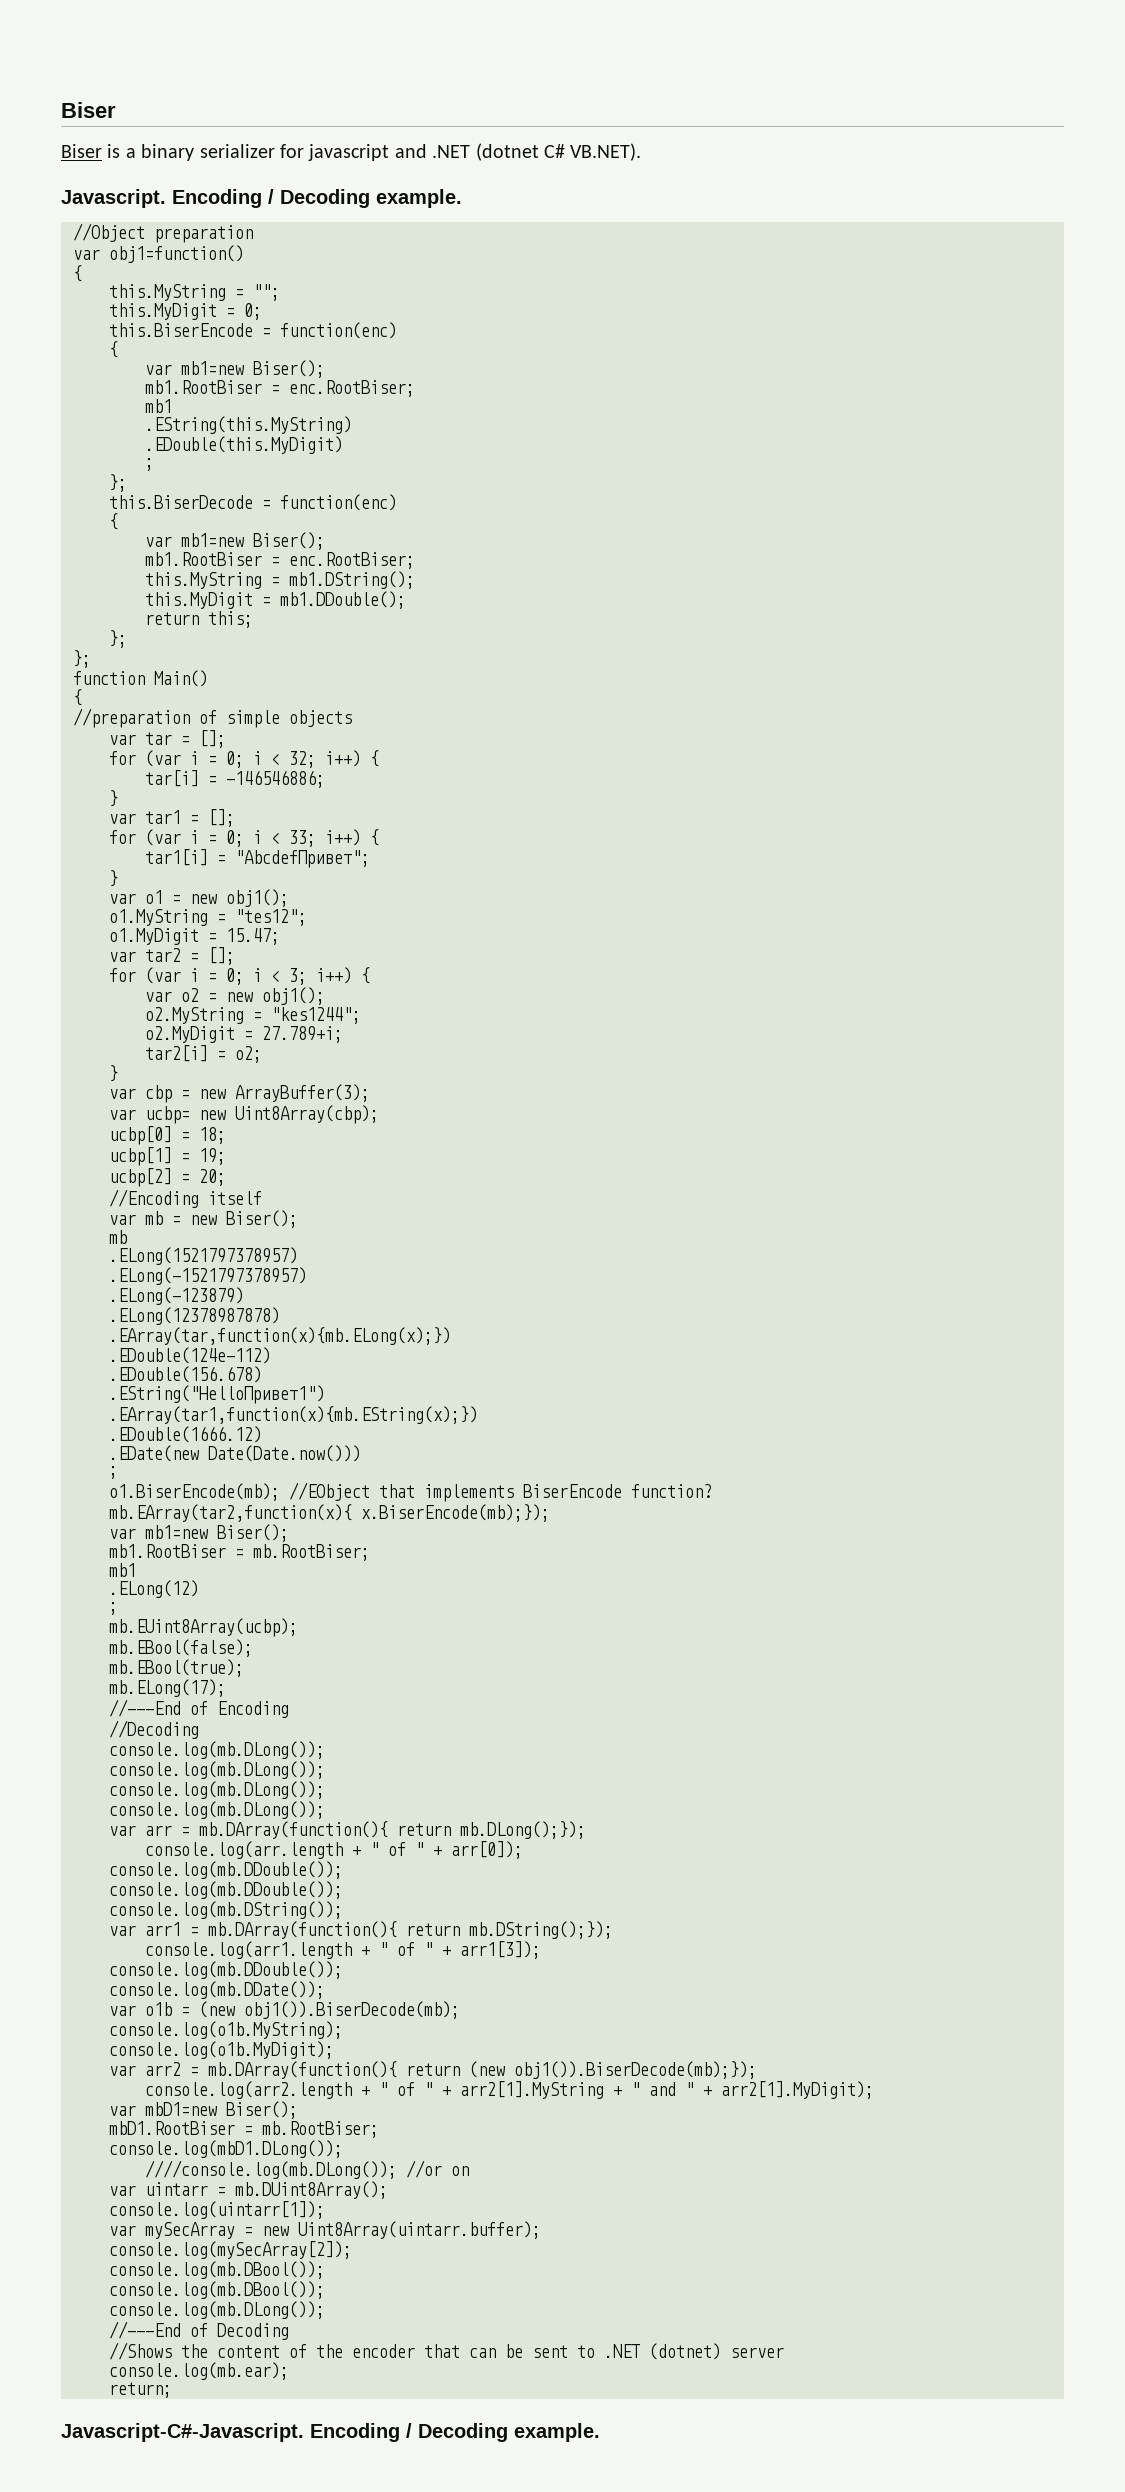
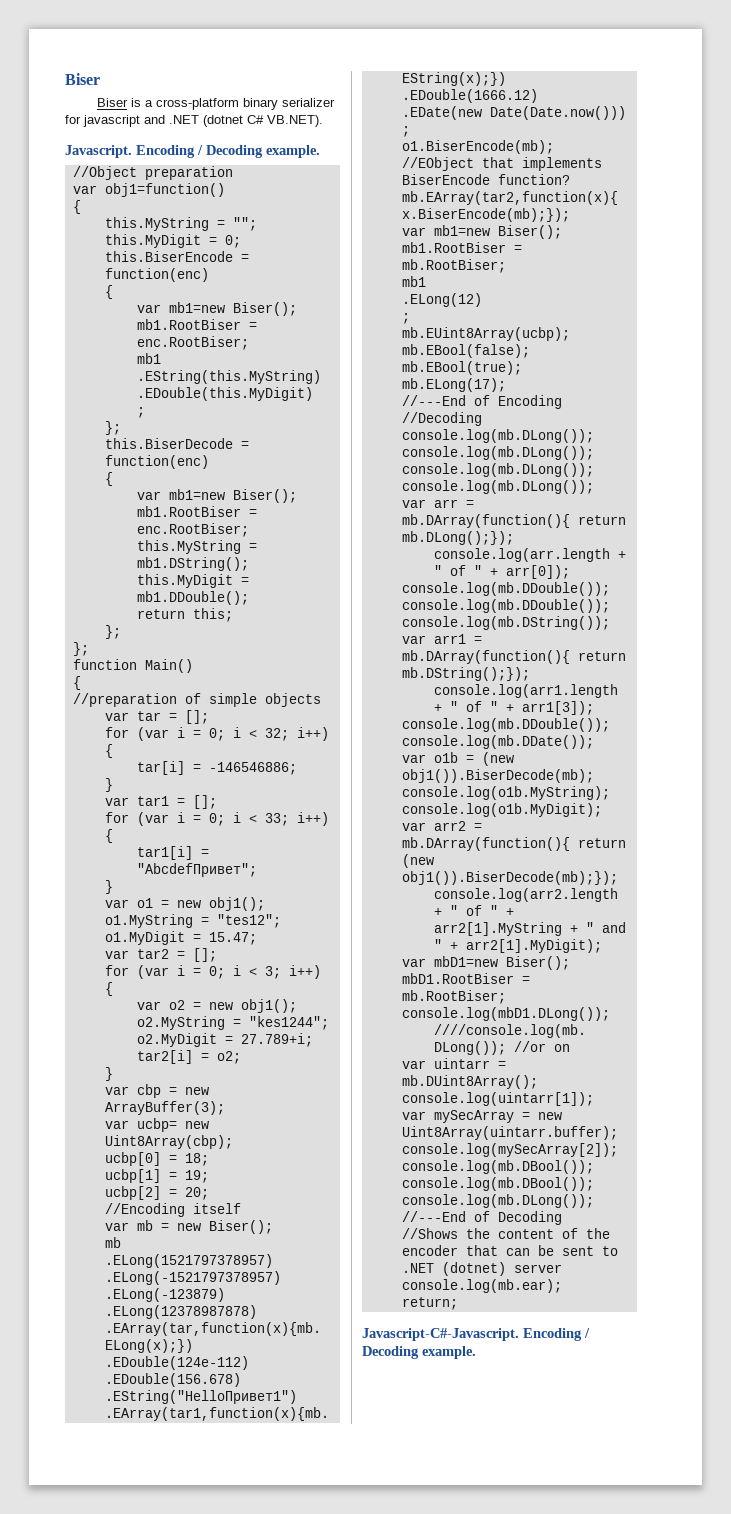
- Biser is a binary serializer for javascript and .NET (dotnet C# VB.NET).
+ Biser is a cross-platform binary serializer for javascript and .NET (dotnet C# VB.NET).

